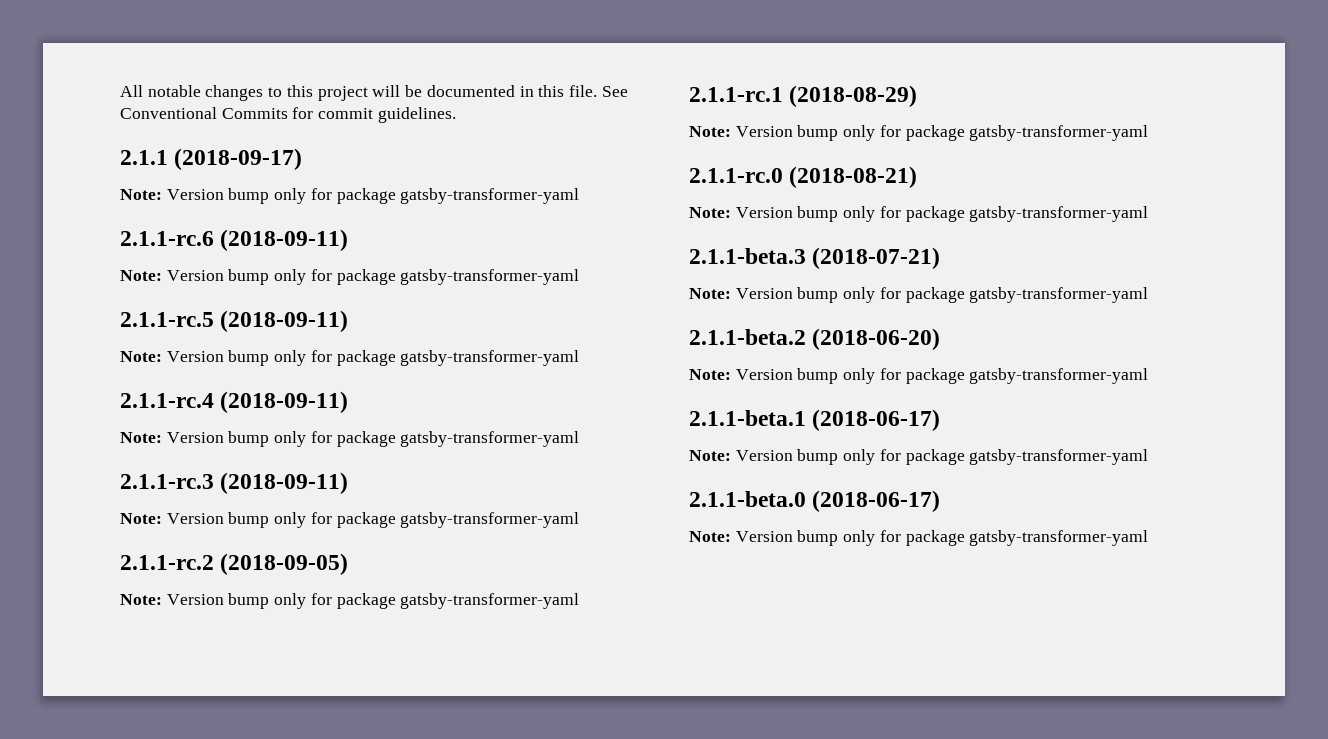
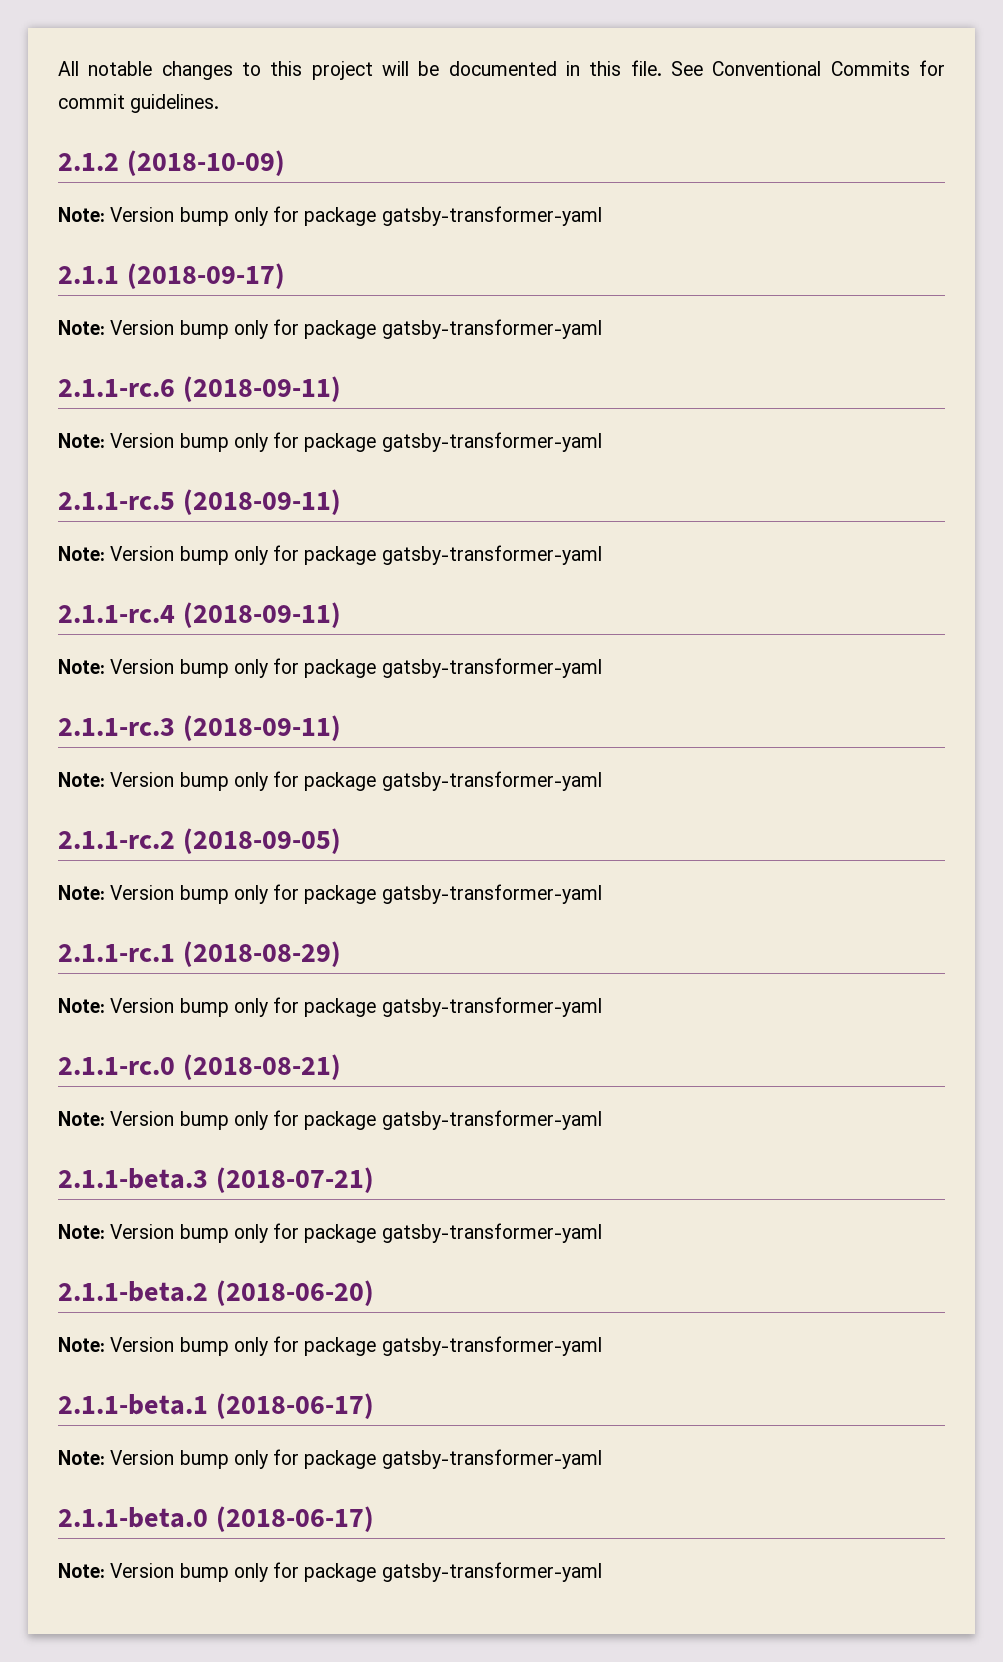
+ 2.1.2 (2018-10-09)
+ Note: Version bump only for package gatsby-transformer-yaml

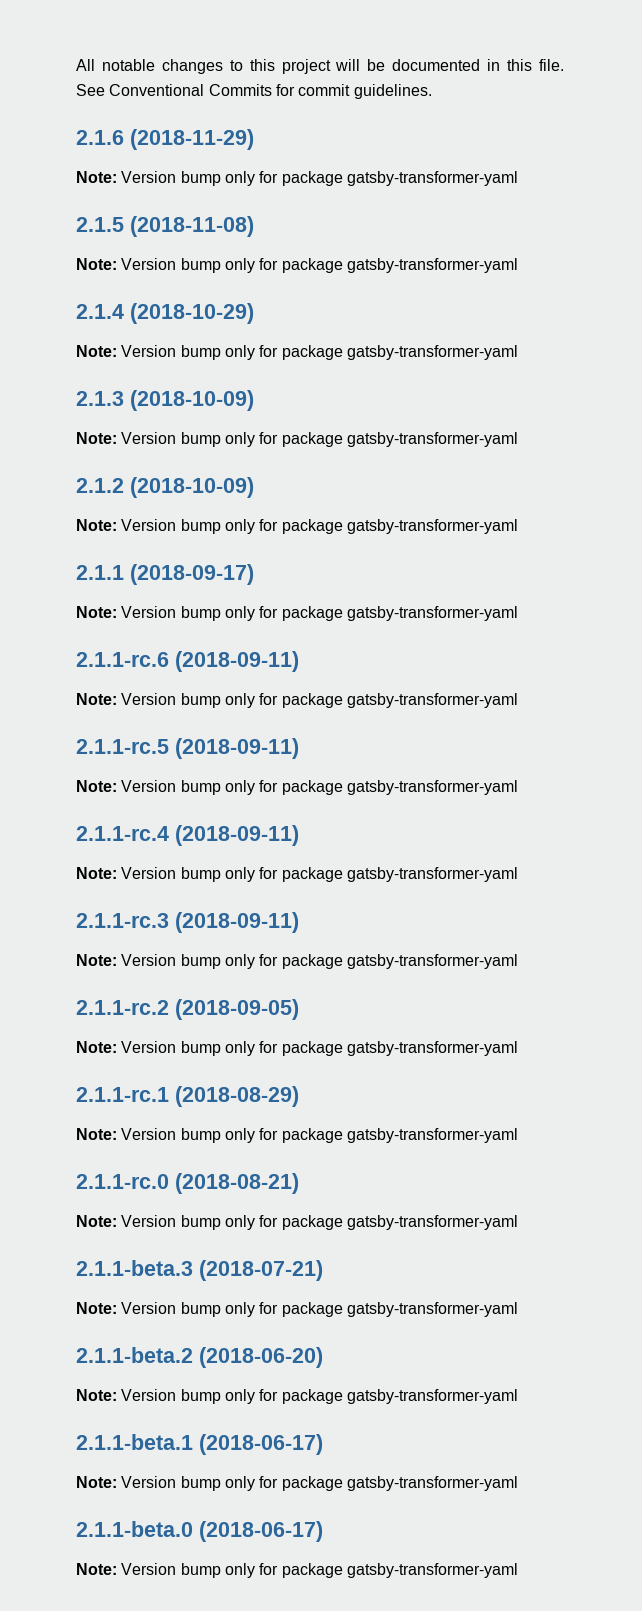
+ 2.1.6 (2018-11-29)
+ Note: Version bump only for package gatsby-transformer-yaml
+ 2.1.5 (2018-11-08)
+ Note: Version bump only for package gatsby-transformer-yaml
+ 2.1.4 (2018-10-29)
+ Note: Version bump only for package gatsby-transformer-yaml
+ 2.1.3 (2018-10-09)
+ Note: Version bump only for package gatsby-transformer-yaml

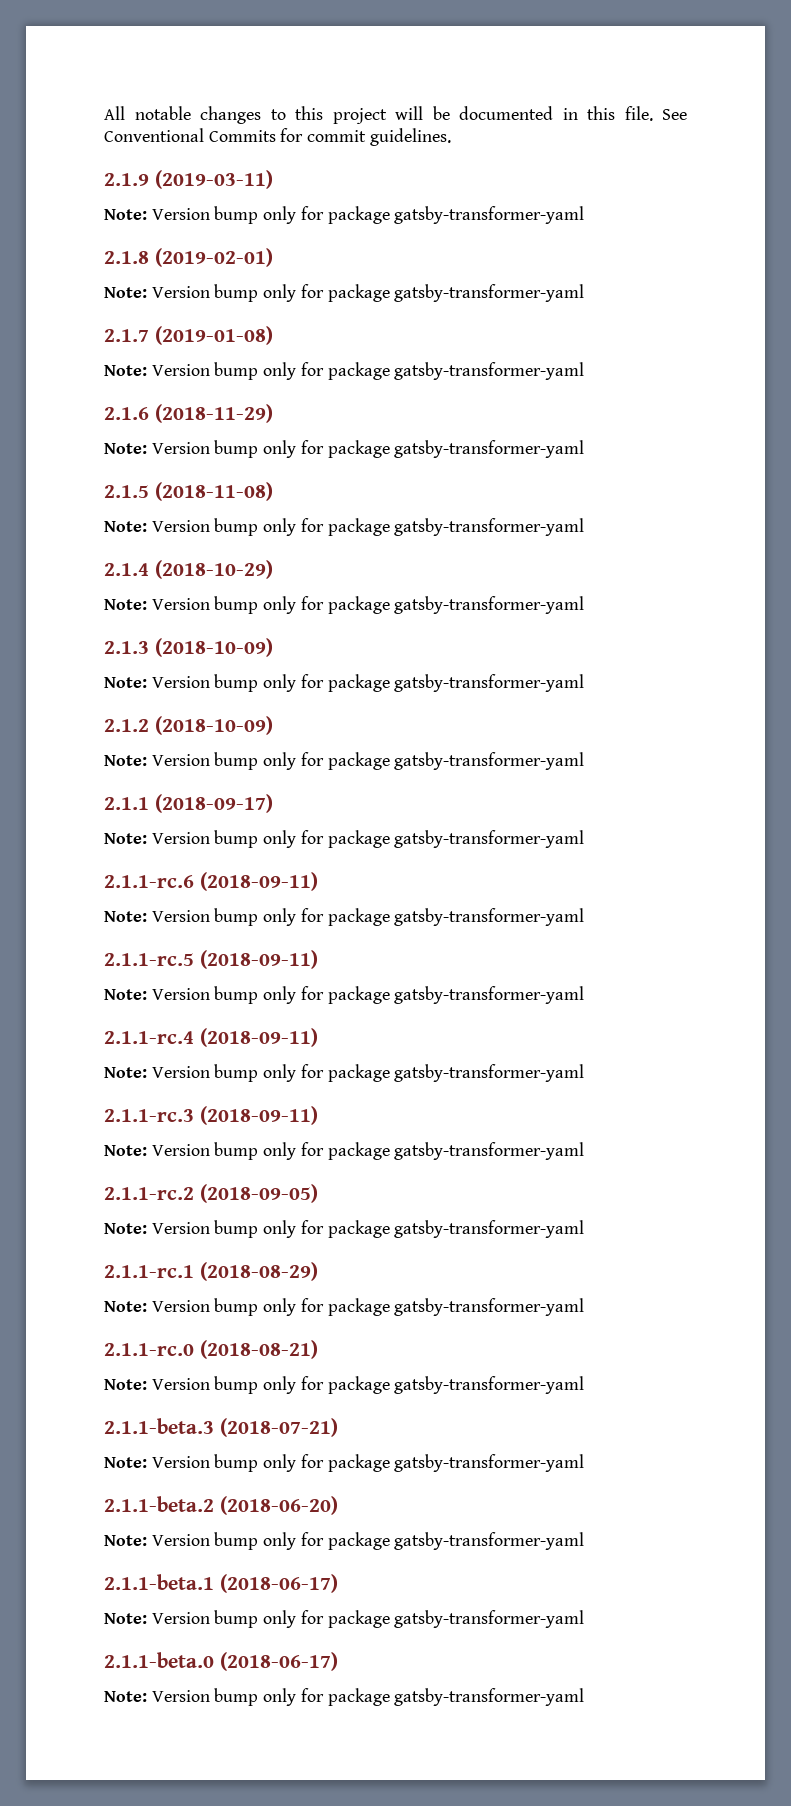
+ 2.1.9 (2019-03-11)
+ Note: Version bump only for package gatsby-transformer-yaml
+ 2.1.8 (2019-02-01)
+ Note: Version bump only for package gatsby-transformer-yaml
+ 2.1.7 (2019-01-08)
+ Note: Version bump only for package gatsby-transformer-yaml

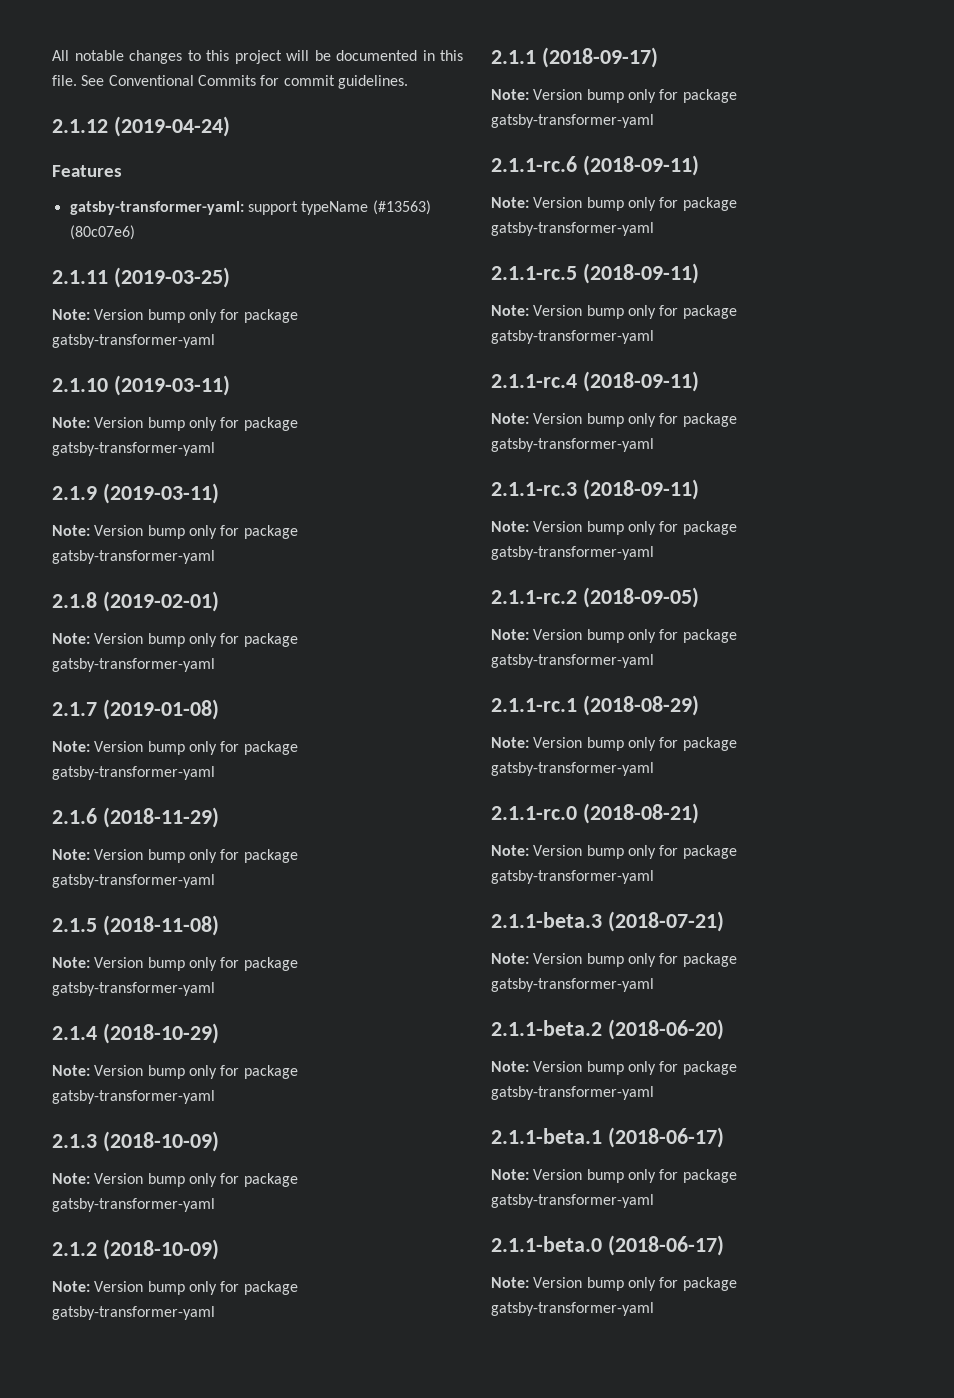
+ 2.1.12 (2019-04-24)
+ Features
+ gatsby-transformer-yaml: support typeName (#13563) (80c07e6)
+ 2.1.11 (2019-03-25)
+ Note: Version bump only for package gatsby-transformer-yaml
+ 2.1.10 (2019-03-11)
+ Note: Version bump only for package gatsby-transformer-yaml

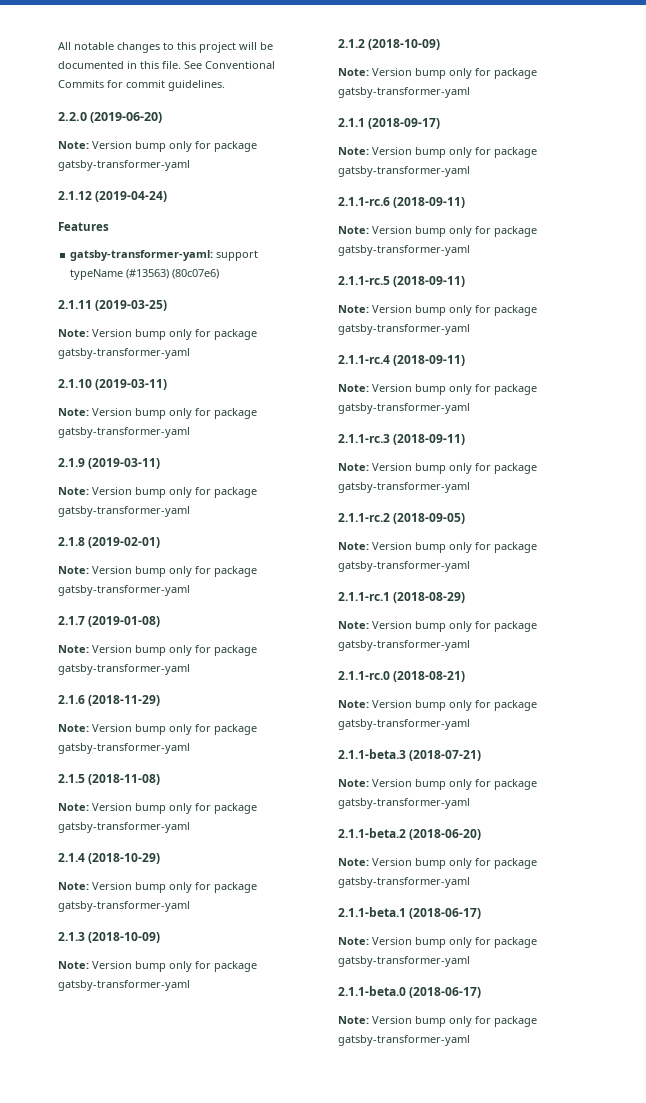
+ 2.2.0 (2019-06-20)
+ Note: Version bump only for package gatsby-transformer-yaml

